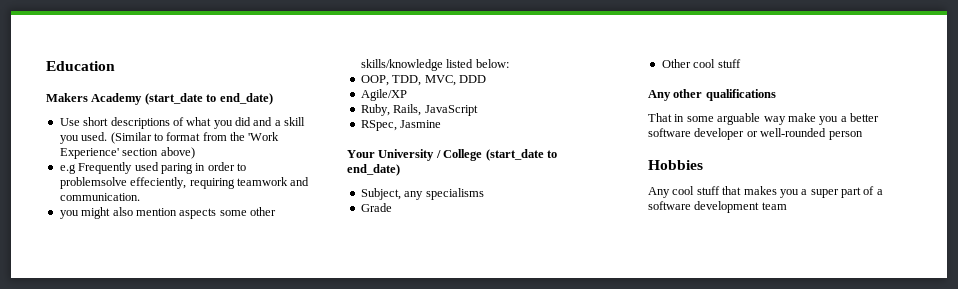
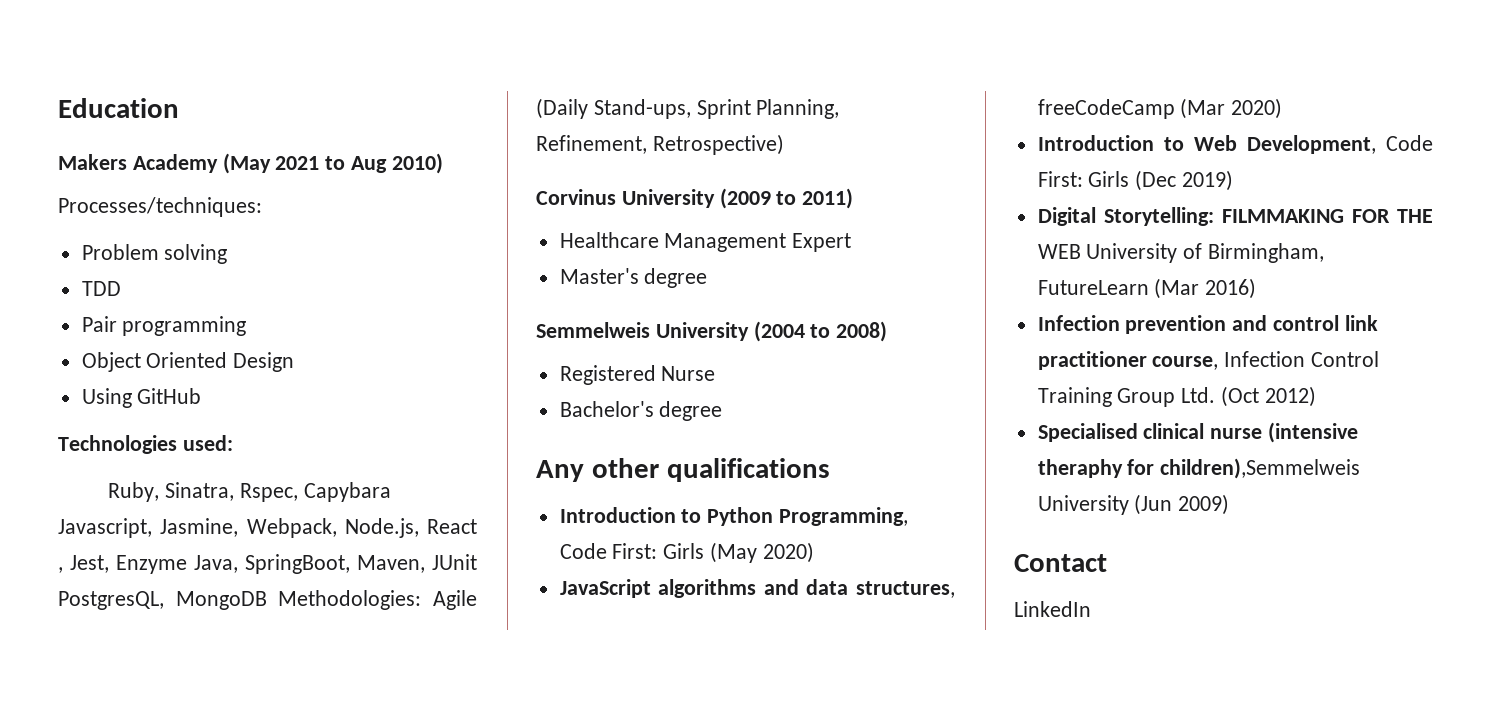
- Makers Academy (start_date to end_date)
- Use short descriptions of what you did and a skill you used. (Similar to format from the 'Work Experience' section above)
- e.g Frequently used paring in order to problemsolve effeciently, requiring teamwork and communication.
- you might also mention aspects some other skills/knowledge listed below:
- OOP, TDD, MVC, DDD
- Agile/XP
- Ruby, Rails, JavaScript
- RSpec, Jasmine
- Your University / College (start_date to end_date)
- Subject, any specialisms
- Grade
- Other cool stuff
+ Makers Academy (May 2021 to Aug 2010)
+ Processes/techniques:
+ Problem solving
+ TDD
+ Pair programming
+ Object Oriented Design
+ Using GitHub
+ Technologies used:
+ Ruby, Sinatra, Rspec, Capybara Javascript, Jasmine, Webpack, Node.js, React , Jest, Enzyme Java, SpringBoot, Maven, JUnit PostgresQL, MongoDB Methodologies: Agile (Daily Stand-ups, Sprint Planning, Refinement, Retrospective)
+ Corvinus University (2009 to 2011)
+ Healthcare Management Expert
+ Master's degree
+ Semmelweis University (2004 to 2008)
+ Registered Nurse
+ Bachelor's degree
  Any other qualifications
- That in some arguable way make you a better software developer or well-rounded person
- Hobbies
- Any cool stuff that makes you a super part of a software development team
+ Introduction to Python Programming, Code First: Girls (May 2020)
+ JavaScript algorithms and data structures, freeCodeCamp (Mar 2020)
+ Introduction to Web Development, Code First: Girls (Dec 2019)
+ Digital Storytelling: FILMMAKING FOR THE WEB University of Birmingham, FutureLearn (Mar 2016)
+ Infection prevention and control link practitioner course, Infection Control Training Group Ltd. (Oct 2012)
+ Specialised clinical nurse (intensive theraphy for children),Semmelweis University (Jun 2009)
+ Contact
+ LinkedIn

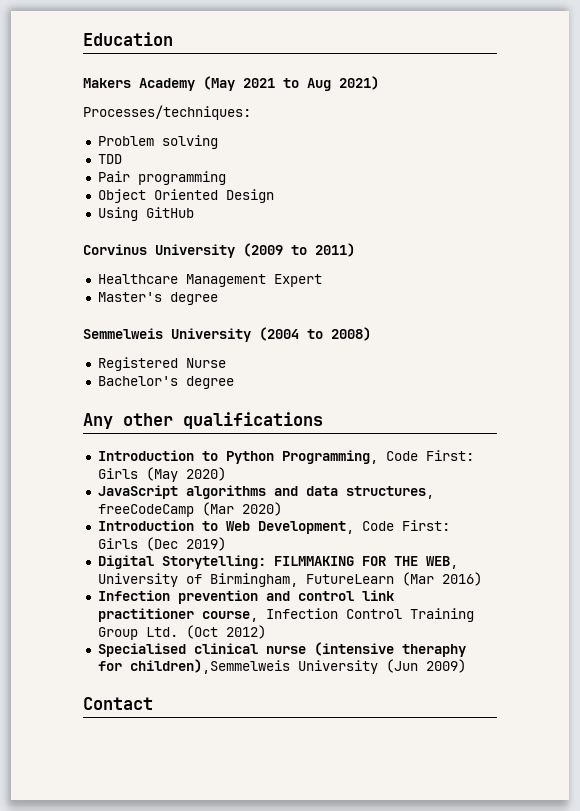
- Makers Academy (May 2021 to Aug 2010)
+ Makers Academy (May 2021 to Aug 2021)
- Technologies used:
- Ruby, Sinatra, Rspec, Capybara Javascript, Jasmine, Webpack, Node.js, React , Jest, Enzyme Java, SpringBoot, Maven, JUnit PostgresQL, MongoDB Methodologies: Agile (Daily Stand-ups, Sprint Planning, Refinement, Retrospective)
- Digital Storytelling: FILMMAKING FOR THE WEB University of Birmingham, FutureLearn (Mar 2016)
+ Digital Storytelling: FILMMAKING FOR THE WEB, University of Birmingham, FutureLearn (Mar 2016)
- LinkedIn

